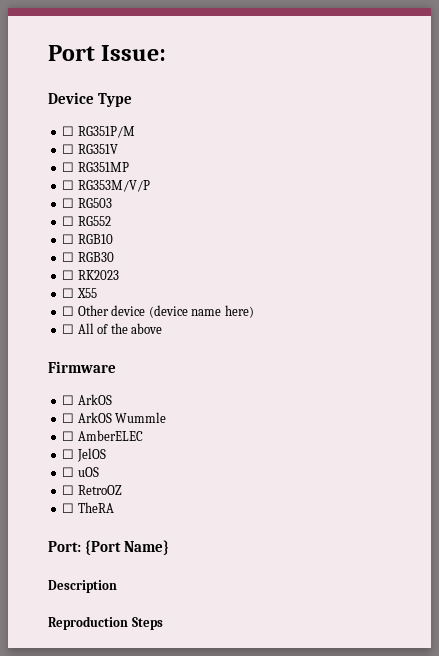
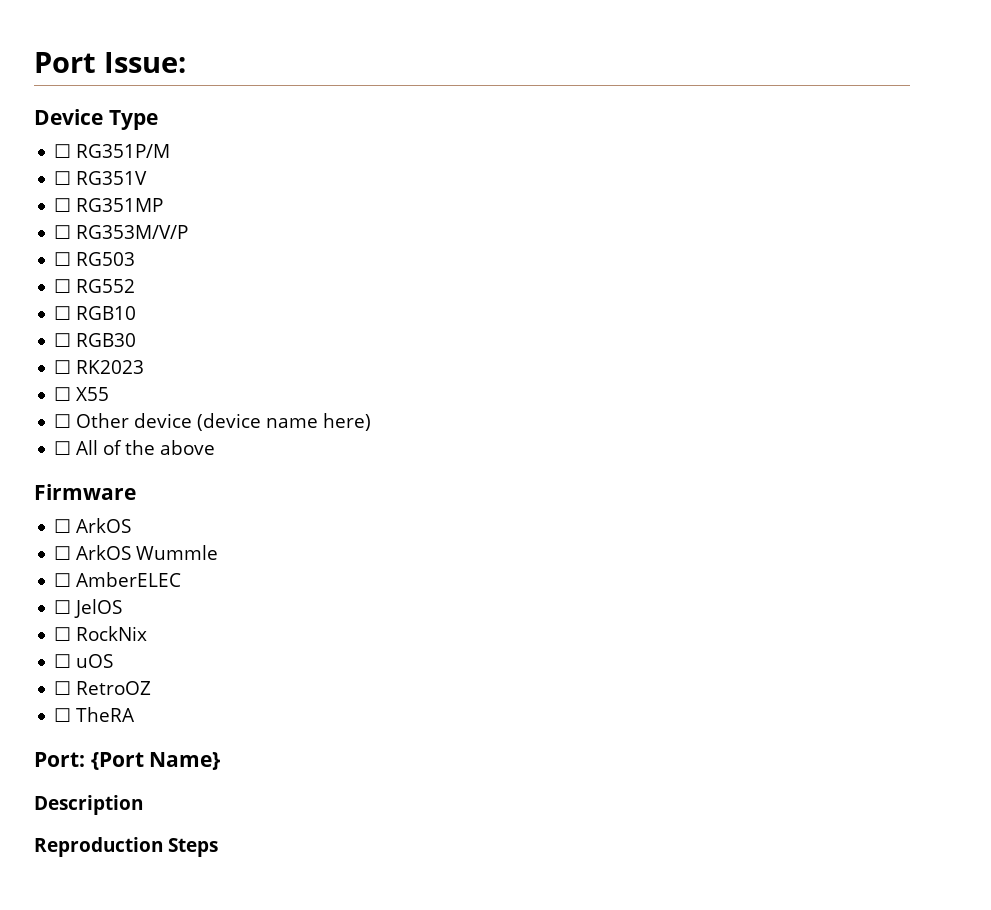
+ ☐ RockNix

